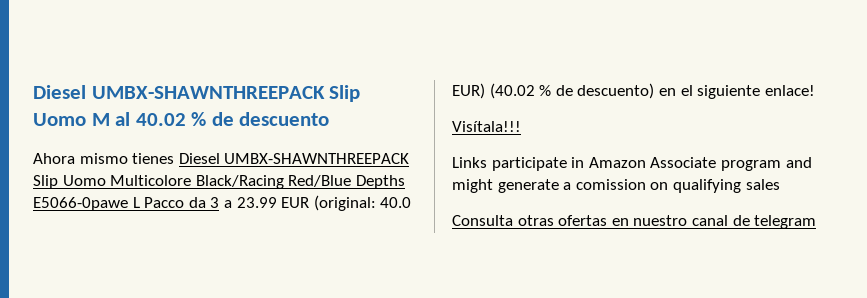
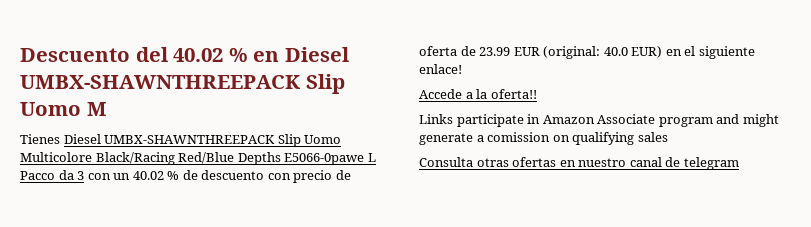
- Diesel UMBX-SHAWNTHREEPACK Slip Uomo M al 40.02 % de descuento
- Ahora mismo tienes Diesel UMBX-SHAWNTHREEPACK Slip Uomo Multicolore Black/Racing Red/Blue Depths E5066-0pawe L Pacco da 3 a 23.99 EUR (original: 40.0 EUR) (40.02 % de descuento) en el siguiente enlace!
+ Descuento del 40.02 % en Diesel UMBX-SHAWNTHREEPACK Slip Uomo M
+ Tienes Diesel UMBX-SHAWNTHREEPACK Slip Uomo Multicolore Black/Racing Red/Blue Depths E5066-0pawe L Pacco da 3 con un 40.02 % de descuento con precio de oferta de 23.99 EUR (original: 40.0 EUR) en el siguiente enlace!
- Visítala!!!
+ Accede a la oferta!!

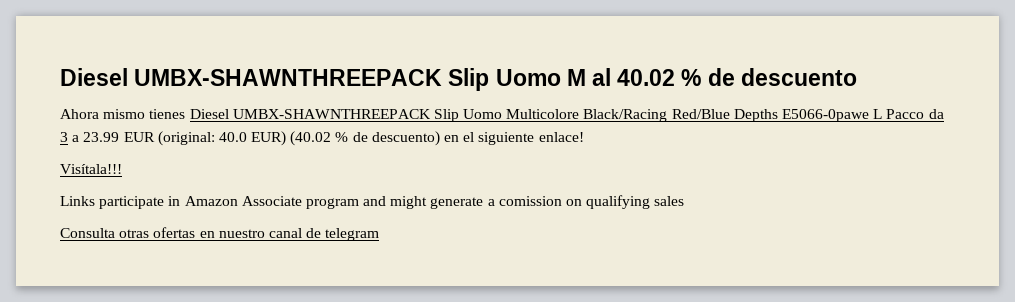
- Descuento del 40.02 % en Diesel UMBX-SHAWNTHREEPACK Slip Uomo M
- Tienes Diesel UMBX-SHAWNTHREEPACK Slip Uomo Multicolore Black/Racing Red/Blue Depths E5066-0pawe L Pacco da 3 con un 40.02 % de descuento con precio de oferta de 23.99 EUR (original: 40.0 EUR) en el siguiente enlace!
+ Diesel UMBX-SHAWNTHREEPACK Slip Uomo M al 40.02 % de descuento
+ Ahora mismo tienes Diesel UMBX-SHAWNTHREEPACK Slip Uomo Multicolore Black/Racing Red/Blue Depths E5066-0pawe L Pacco da 3 a 23.99 EUR (original: 40.0 EUR) (40.02 % de descuento) en el siguiente enlace!
- Accede a la oferta!!
+ Visítala!!!

